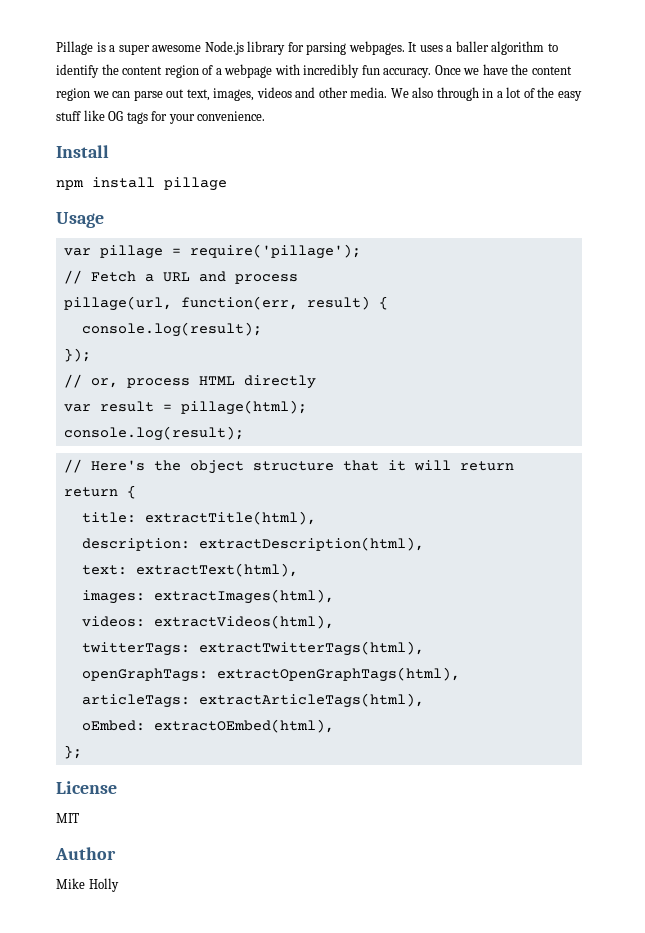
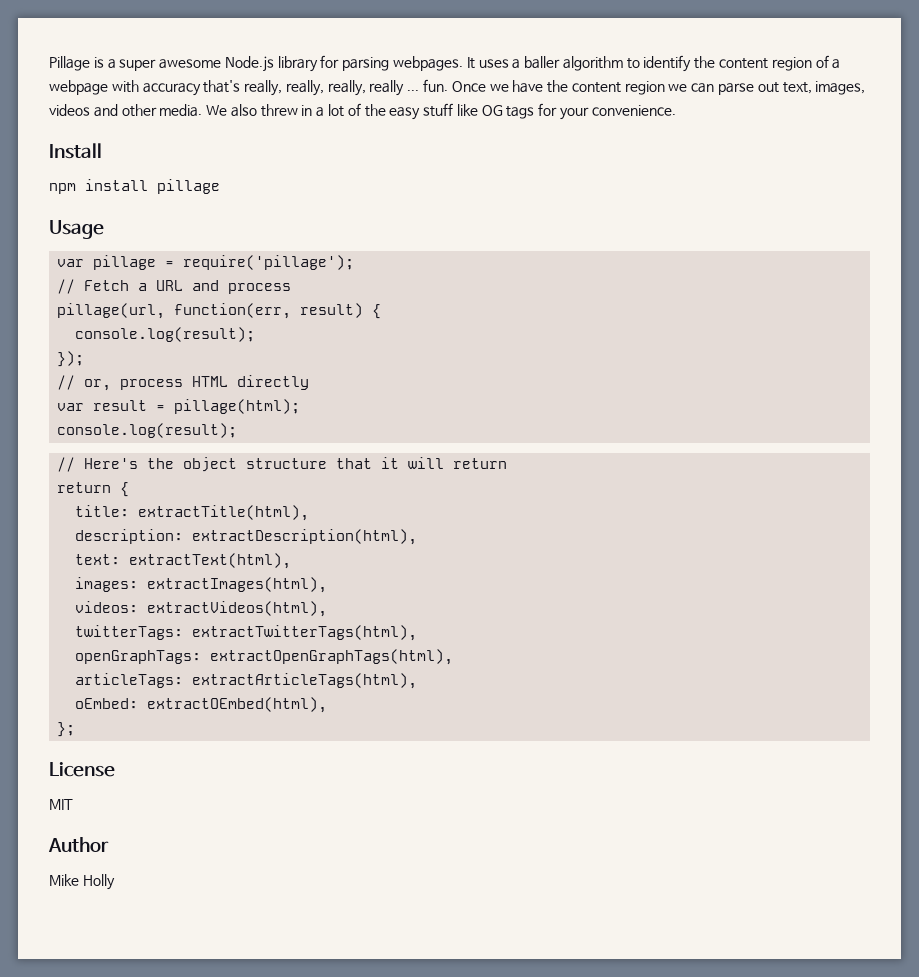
- It uses a baller algorithm to identify the content region of a webpage with incredibly fun accuracy.
+ It uses a baller algorithm to identify the content region of a webpage with accuracy that's really, really, really, really ... fun.
- We also through in a lot of the easy stuff like OG tags for your convenience.
+ We also threw in a lot of the easy stuff like OG tags for your convenience.

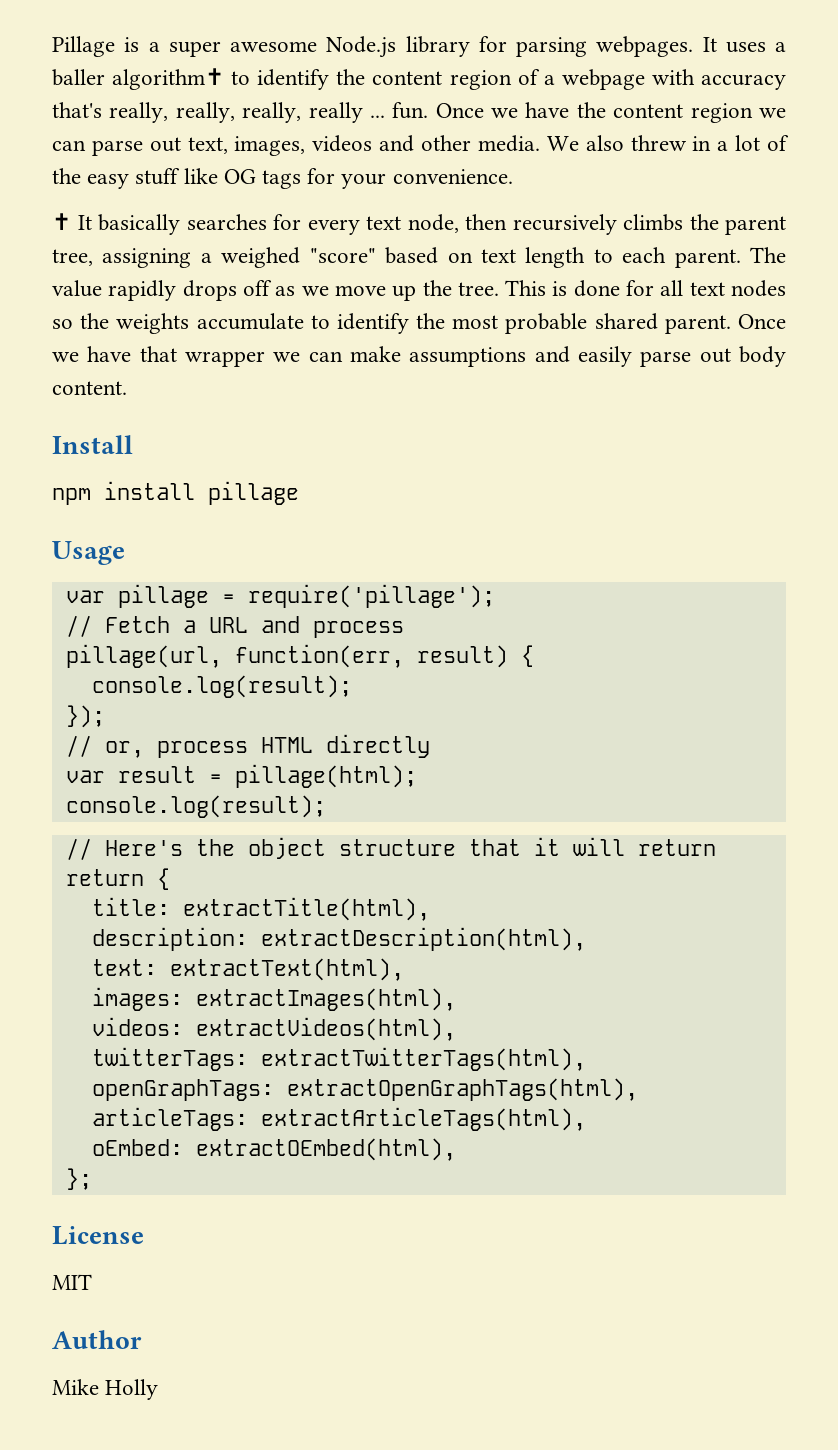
- It uses a baller algorithm to identify the content region of a webpage with accuracy that's really, really, really, really ... fun.
+ It uses a baller algorithm✝ to identify the content region of a webpage with accuracy that's really, really, really, really ... fun.
+ ✝ It basically searches for every text node, then recursively climbs the parent tree, assigning a weighed "score" based on text length to each parent. The value rapidly drops off as we move up the tree. This is done for all text nodes so the weights accumulate to identify the most probable shared parent. Once we have that wrapper we can make assumptions and easily parse out body content.

